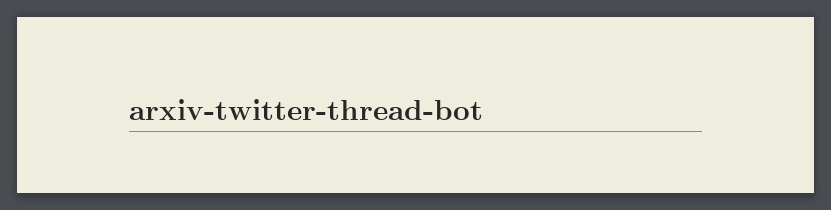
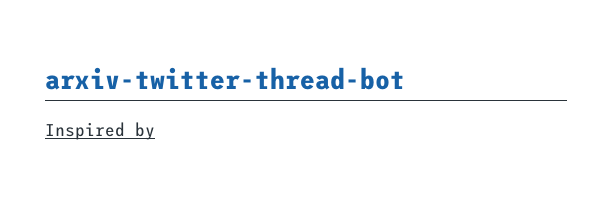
+ Inspired by

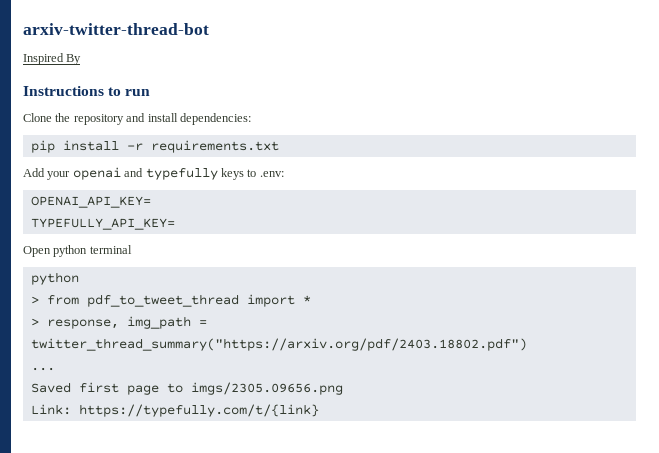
- Inspired by
+ Inspired By
+ Instructions to run
+ Clone the repository and install dependencies:
+ pip install -r requirements.txt
+ Add your openai and typefully keys to .env:
+ OPENAI_API_KEY=
+ TYPEFULLY_API_KEY=
+ Open python terminal
+ python
+ > from pdf_to_tweet_thread import *
+ > response, img_path = twitter_thread_summary("https://arxiv.org/pdf/2403.18802.pdf")
+ ...
+ Saved first page to imgs/2305.09656.png
+ Link: https://typefully.com/t/{link}

